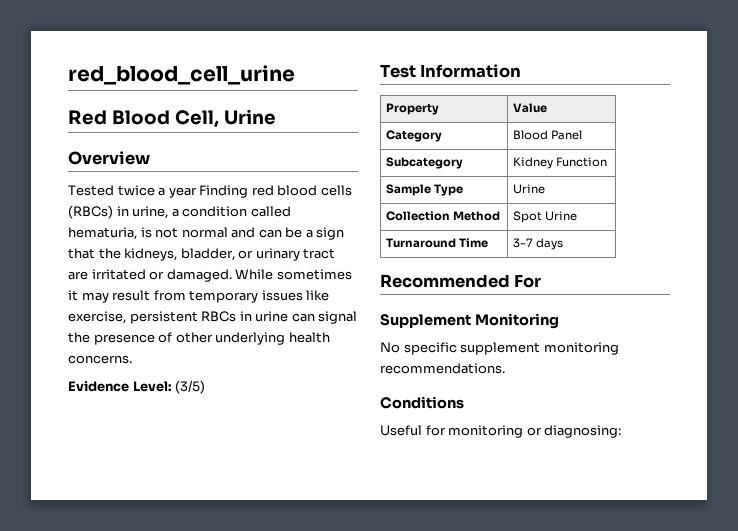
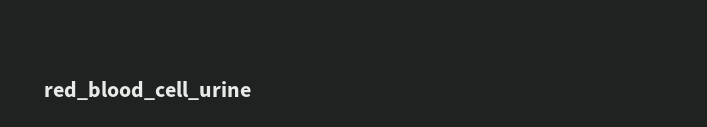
- Red Blood Cell, Urine
- Overview
- Tested twice a year Finding red blood cells (RBCs) in urine, a condition called hematuria, is not normal and can be a sign that the kidneys, bladder, or urinary tract are irritated or damaged. While sometimes it may result from temporary issues like exercise, persistent RBCs in urine can signal the presence of other underlying health concerns.
- Evidence Level: (3/5)
- Test Information
- Property | Value
- Category | Blood Panel
- Subcategory | Kidney Function
- Sample Type | Urine
- Collection Method | Spot Urine
- Turnaround Time | 3-7 days
- Recommended For
- Supplement Monitoring
- No specific supplement monitoring recommendations.
- Conditions
- Useful for monitoring or diagnosing:

